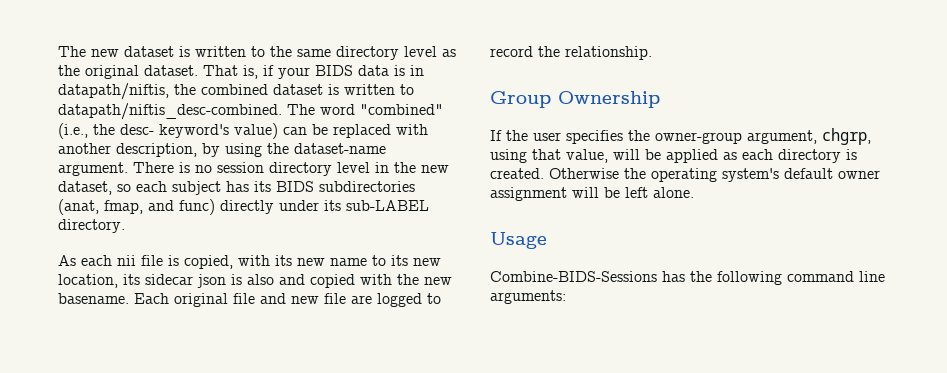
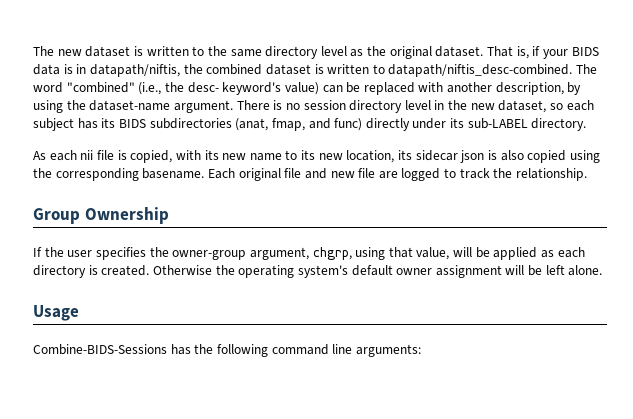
- As each nii file is copied, with its new name to its new location, its sidecar json is also and copied with the new basename.
+ As each nii file is copied, with its new name to its new location, its sidecar json is also copied using the corresponding basename.
- Each original file and new file are logged to record the relationship.
+ Each original file and new file are logged to track the relationship.

